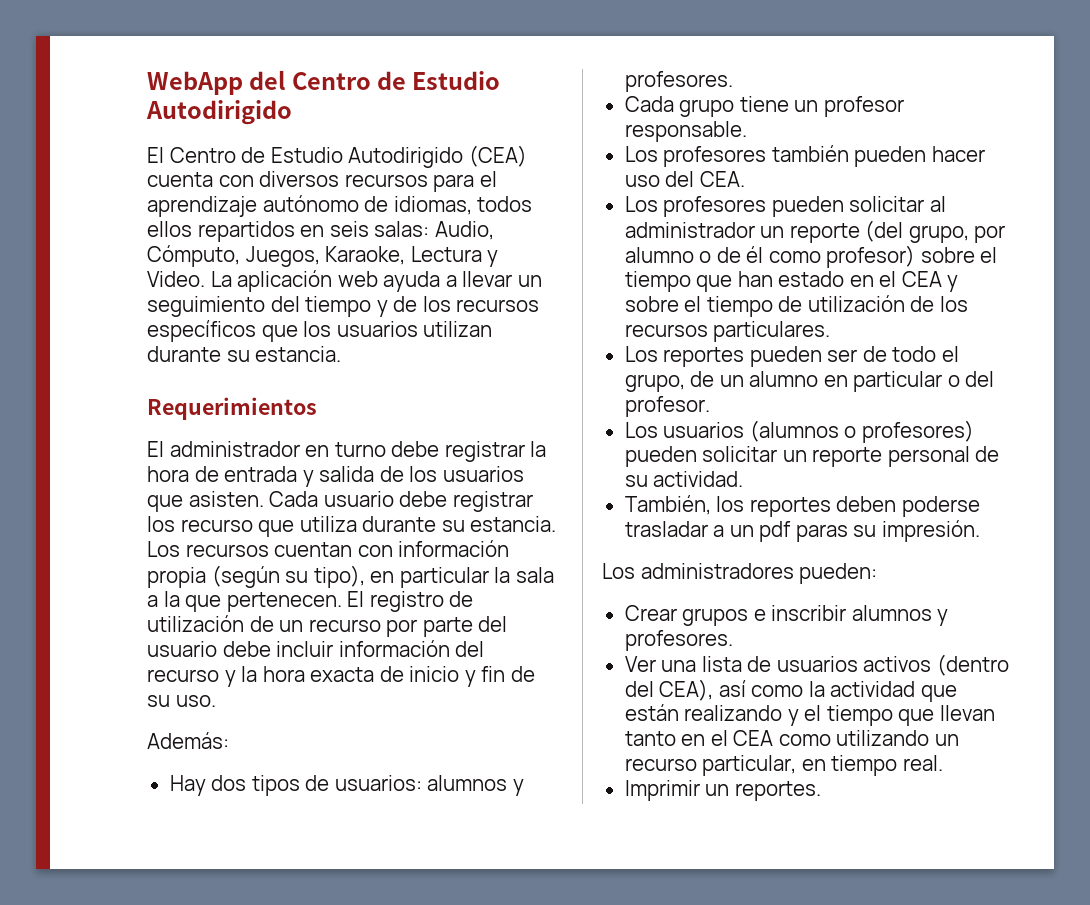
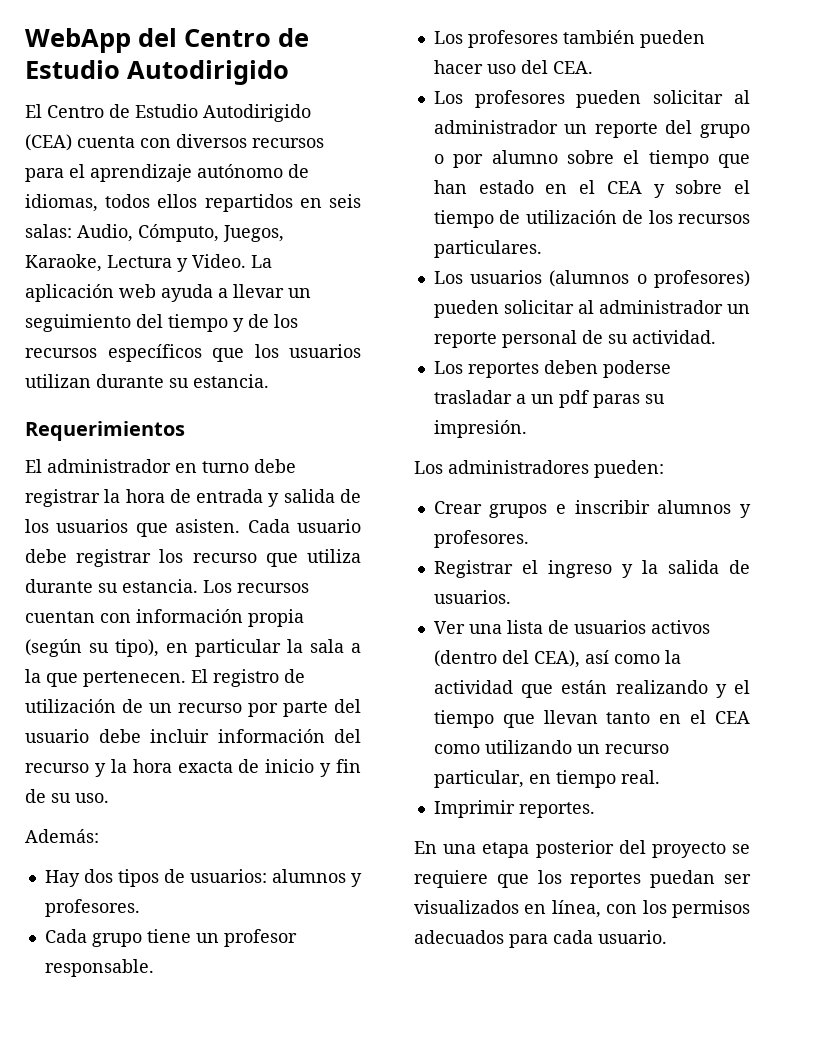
- Los profesores pueden solicitar al administrador un reporte (del grupo, por alumno o de él como profesor) sobre el tiempo que han estado en el CEA y sobre el tiempo de utilización de los recursos particulares.
+ Los profesores pueden solicitar al administrador un reporte del grupo o por alumno sobre el tiempo que han estado en el CEA y sobre el tiempo de utilización de los recursos particulares.
- Los reportes pueden ser de todo el grupo, de un alumno en particular o del profesor.
- Los usuarios (alumnos o profesores) pueden solicitar un reporte personal de su actividad.
+ Los usuarios (alumnos o profesores) pueden solicitar al administrador un reporte personal de su actividad.
- También, los reportes deben poderse trasladar a un pdf paras su impresión.
+ Los reportes deben poderse trasladar a un pdf paras su impresión.
+ Registrar el ingreso y la salida de usuarios.
- Imprimir un reportes.
+ Imprimir reportes.
+ En una etapa posterior del proyecto se requiere que los reportes puedan ser visualizados en línea, con los permisos adecuados para cada usuario.

